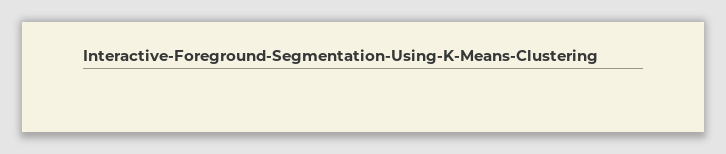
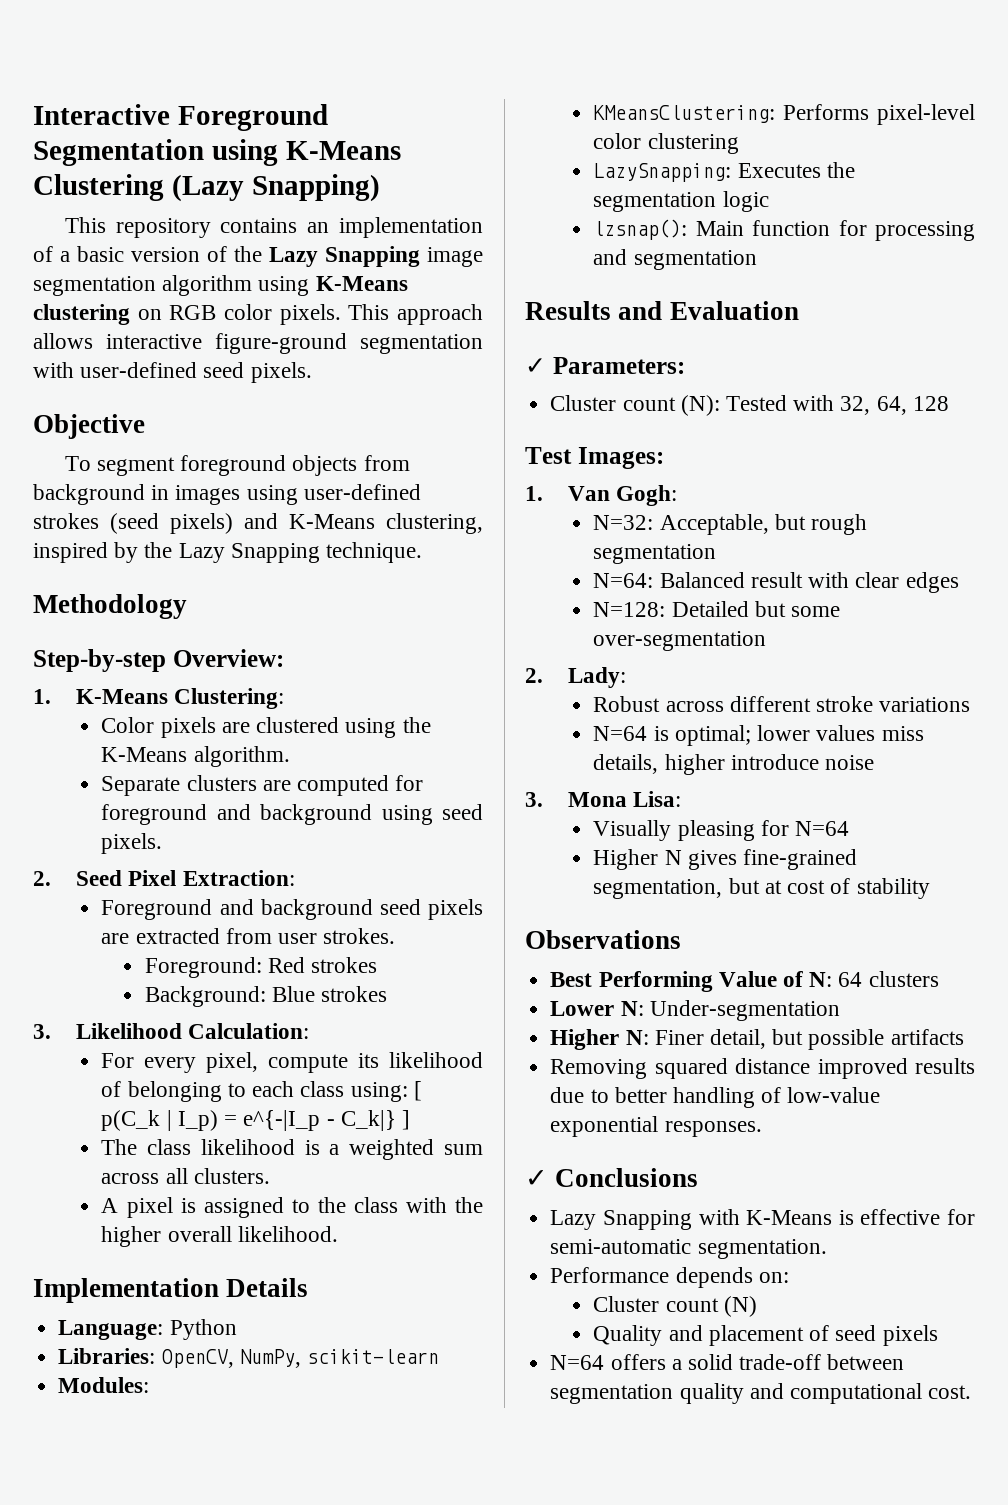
- Interactive-Foreground-Segmentation-Using-K-Means-Clustering
+ Interactive Foreground Segmentation using K-Means Clustering (Lazy Snapping)
+ This repository contains an implementation of a basic version of the Lazy Snapping image segmentation algorithm using K-Means clustering on RGB color pixels. This approach allows interactive figure-ground segmentation with user-defined seed pixels.
+ Objective
+ To segment foreground objects from background in images using user-defined strokes (seed pixels) and K-Means clustering, inspired by the Lazy Snapping technique.
+ Methodology
+ Step-by-step Overview:
+ 1. K-Means Clustering:
+ Color pixels are clustered using the K-Means algorithm.
+ Separate clusters are computed for foreground and background using seed pixels.
+ 2. Seed Pixel Extraction:
+ Foreground and background seed pixels are extracted from user strokes.
+ Foreground: Red strokes
+ Background: Blue strokes
+ 3. Likelihood Calculation:
+ For every pixel, compute its likelihood of belonging to each class using: [ p(C_k | I_p) = e^{-|I_p - C_k|} ]
+ The class likelihood is a weighted sum across all clusters.
+ A pixel is assigned to the class with the higher overall likelihood.
+ Implementation Details
+ Language: Python
+ Libraries: OpenCV, NumPy, scikit-learn
+ Modules:
+ KMeansClustering: Performs pixel-level color clustering
+ LazySnapping: Executes the segmentation logic
+ lzsnap(): Main function for processing and segmentation
+ Results and Evaluation
+ ✓ Parameters:
+ Cluster count (N): Tested with 32, 64, 128
+ Test Images:
+ 1. Van Gogh:
+ N=32: Acceptable, but rough segmentation
+ N=64: Balanced result with clear edges
+ N=128: Detailed but some over-segmentation
+ 2. Lady:
+ Robust across different stroke variations
+ N=64 is optimal; lower values miss details, higher introduce noise
+ 3. Mona Lisa:
+ Visually pleasing for N=64
+ Higher N gives fine-grained segmentation, but at cost of stability
+ Observations
+ Best Performing Value of N: 64 clusters
+ Lower N: Under-segmentation
+ Higher N: Finer detail, but possible artifacts
+ Removing squared distance improved results due to better handling of low-value exponential responses.
+ ✓ Conclusions
+ Lazy Snapping with K-Means is effective for semi-automatic segmentation.
+ Performance depends on:
+ Cluster count (N)
+ Quality and placement of seed pixels
+ N=64 offers a solid trade-off between segmentation quality and computational cost.

